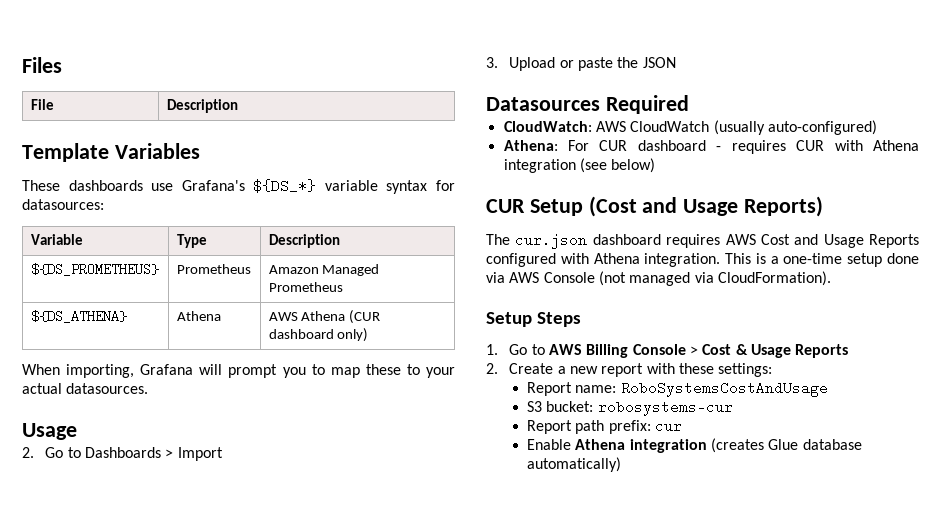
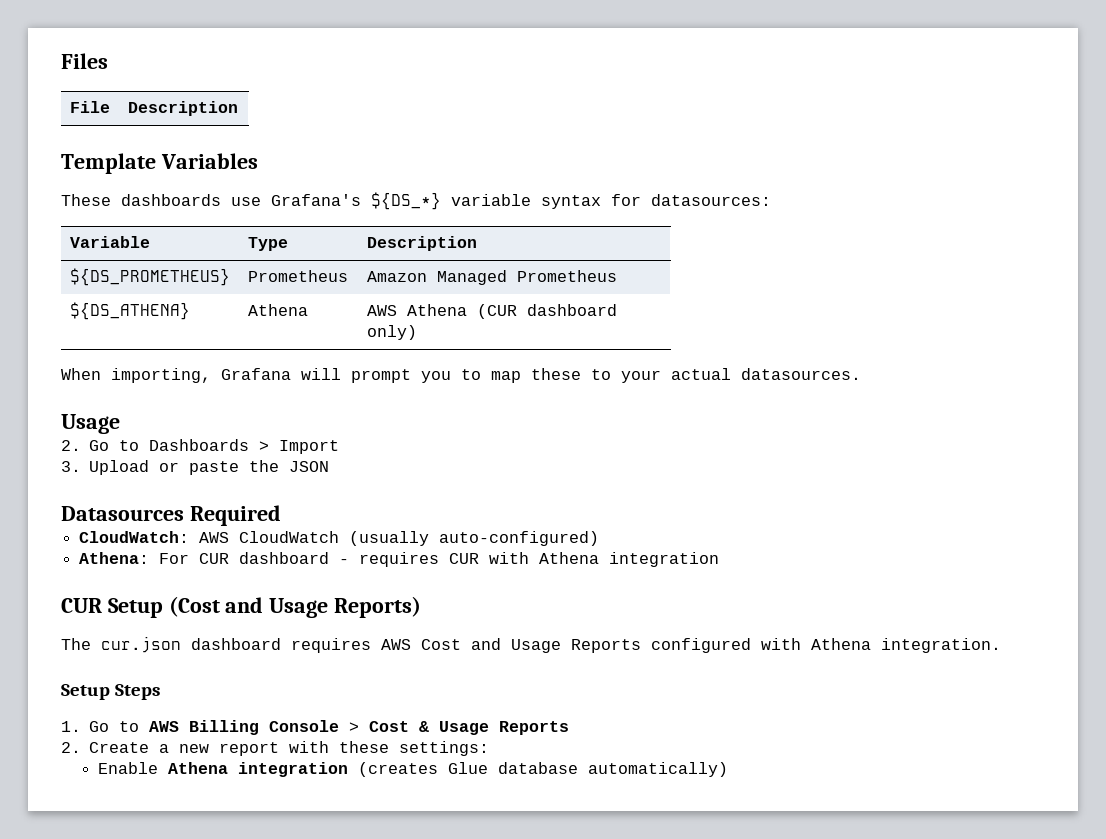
- Athena: For CUR dashboard - requires CUR with Athena integration (see below)
+ Athena: For CUR dashboard - requires CUR with Athena integration
- This is a one-time setup done via AWS Console (not managed via CloudFormation).
- Report name: RoboSystemsCostAndUsage
- S3 bucket: robosystems-cur
- Report path prefix: cur

